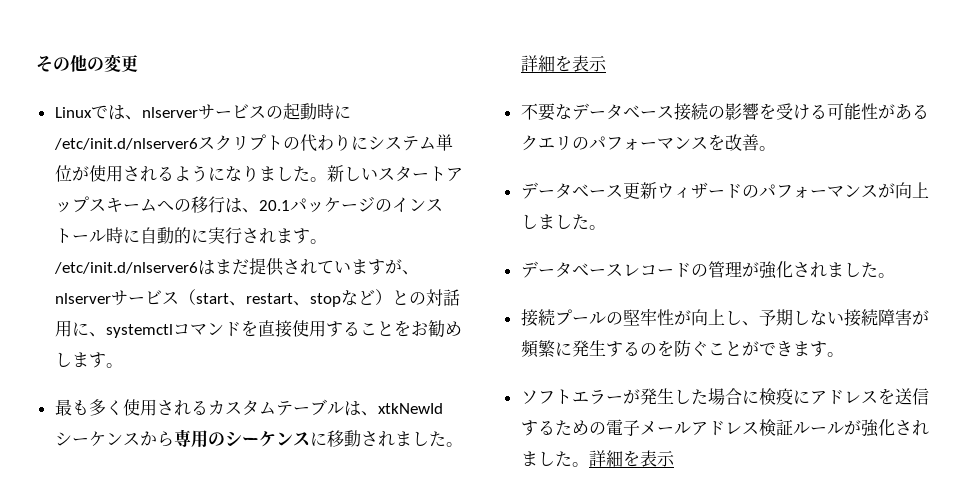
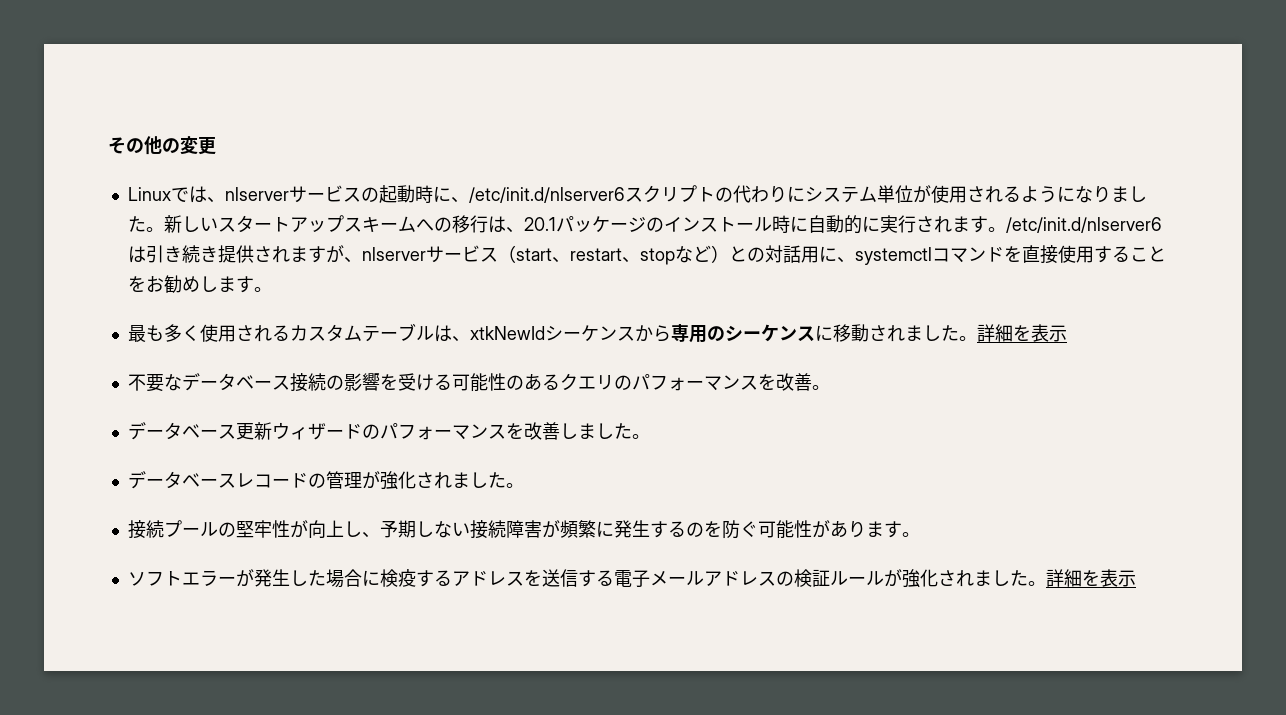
- Linuxでは、nlserverサービスの起動時に/etc/init.d/nlserver6スクリプトの代わりにシステム単位が使用されるようになりました。
+ Linuxでは、nlserverサービスの起動時に、/etc/init.d/nlserver6スクリプトの代わりにシステム単位が使用されるようになりました。
- /etc/init.d/nlserver6はまだ提供されていますが、nlserverサービス（start、restart、stopなど）との対話用に、systemctlコマンドを直接使用することをお勧めします。
+ /etc/init.d/nlserver6は引き続き提供されますが、nlserverサービス（start、restart、stopなど）との対話用に、systemctlコマンドを直接使用することをお勧めします。
- 不要なデータベース接続の影響を受ける可能性があるクエリのパフォーマンスを改善。
+ 不要なデータベース接続の影響を受ける可能性のあるクエリのパフォーマンスを改善。
- データベース更新ウィザードのパフォーマンスが向上しました。
+ データベース更新ウィザードのパフォーマンスを改善しました。
- 接続プールの堅牢性が向上し、予期しない接続障害が頻繁に発生するのを防ぐことができます。
+ 接続プールの堅牢性が向上し、予期しない接続障害が頻繁に発生するのを防ぐ可能性があります。
- ソフトエラーが発生した場合に検疫にアドレスを送信するための電子メールアドレス検証ルールが強化されました。
+ ソフトエラーが発生した場合に検疫するアドレスを送信する電子メールアドレスの検証ルールが強化されました。

